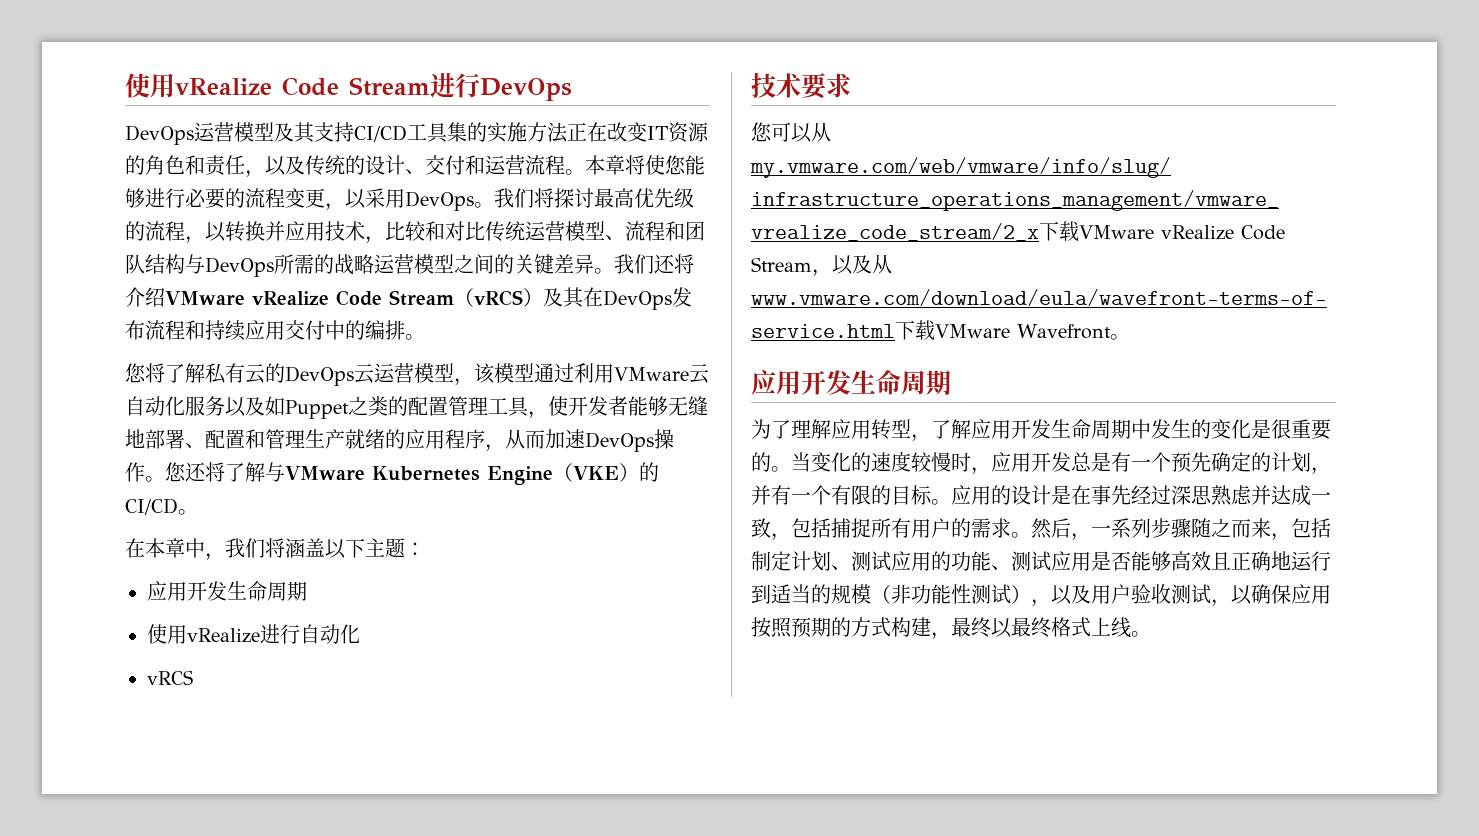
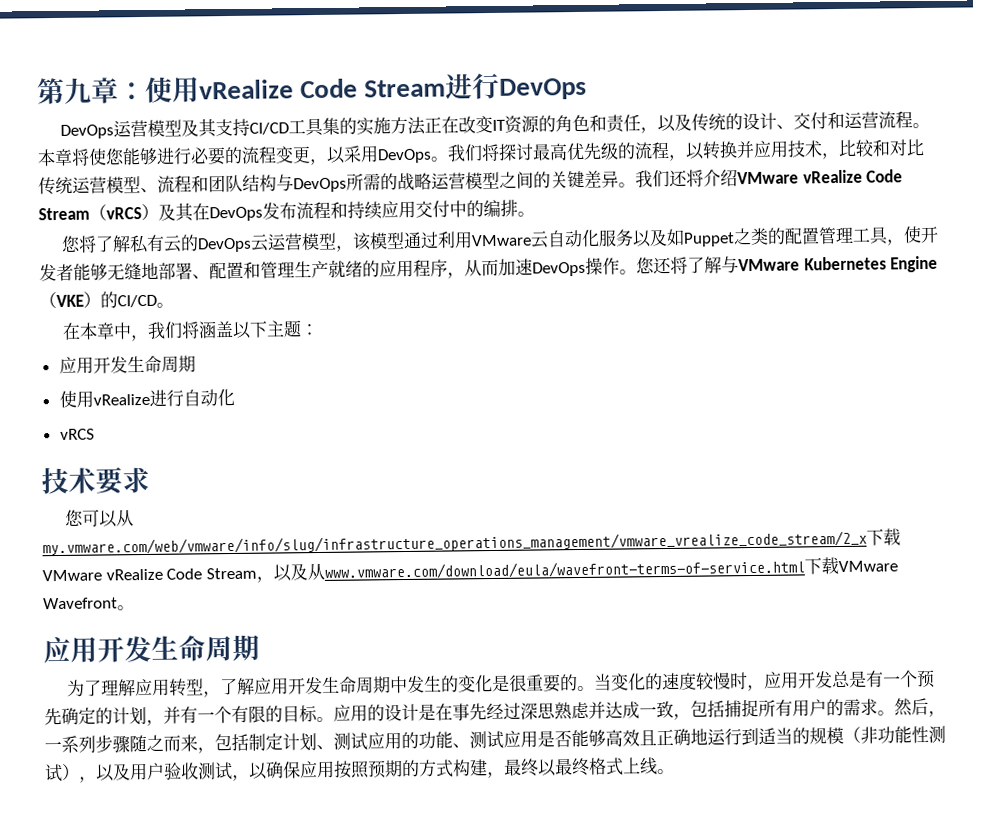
- 使用vRealize Code Stream进行DevOps
+ 第九章：使用vRealize Code Stream进行DevOps

